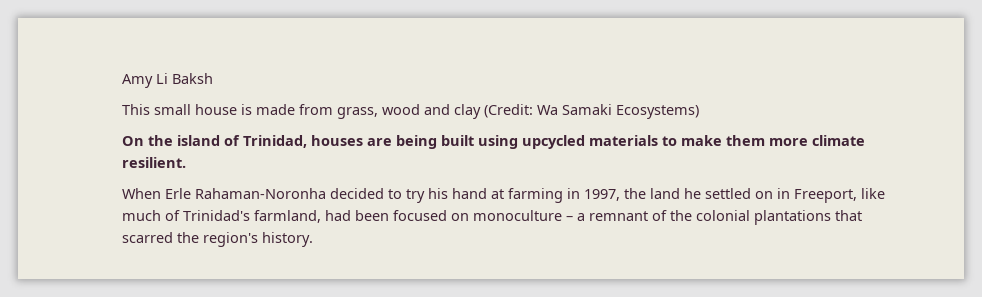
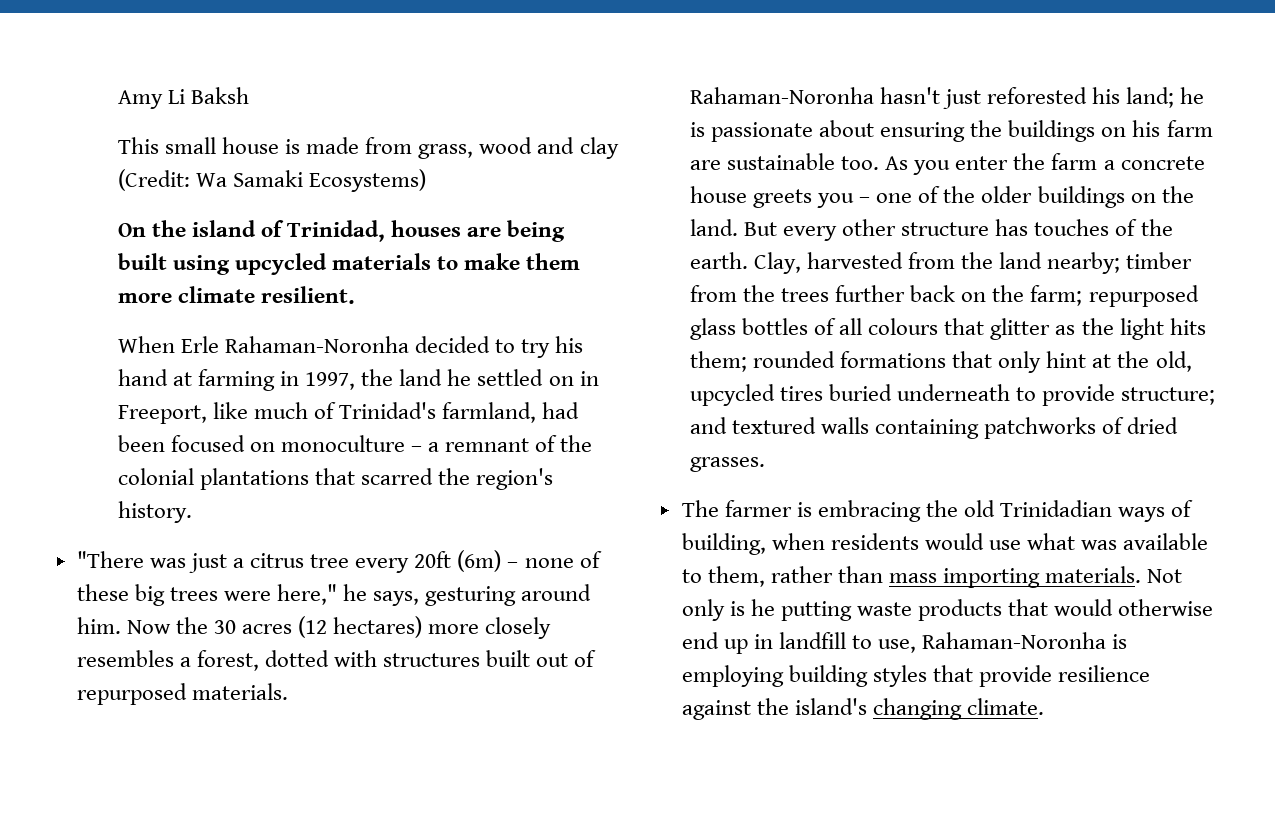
+ "There was just a citrus tree every 20ft (6m) – none of these big trees were here," he says, gesturing around him. Now the 30 acres (12 hectares) more closely resembles a forest, dotted with structures built out of repurposed materials.
+ Rahaman-Noronha hasn't just reforested his land; he is passionate about ensuring the buildings on his farm are sustainable too. As you enter the farm a concrete house greets you – one of the older buildings on the land. But every other structure has touches of the earth. Clay, harvested from the land nearby; timber from the trees further back on the farm; repurposed glass bottles of all colours that glitter as the light hits them; rounded formations that only hint at the old, upcycled tires buried underneath to provide structure; and textured walls containing patchworks of dried grasses.
+ The farmer is embracing the old Trinidadian ways of building, when residents would use what was available to them, rather than mass importing materials. Not only is he putting waste products that would otherwise end up in landfill to use, Rahaman-Noronha is employing building styles that provide resilience against the island's changing climate.

